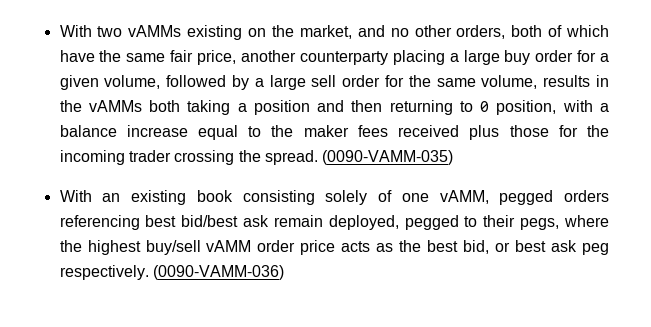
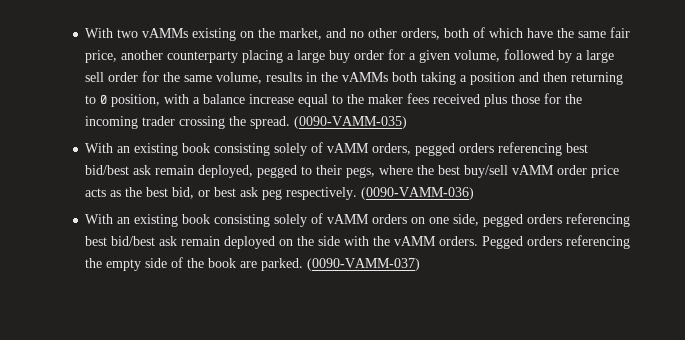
- With an existing book consisting solely of one vAMM, pegged orders referencing best bid/best ask remain deployed, pegged to their pegs, where the highest buy/sell vAMM order price acts as the best bid, or best ask peg respectively.
+ With an existing book consisting solely of vAMM orders, pegged orders referencing best bid/best ask remain deployed, pegged to their pegs, where the best buy/sell vAMM order price acts as the best bid, or best ask peg respectively.
+ With an existing book consisting solely of vAMM orders on one side, pegged orders referencing best bid/best ask remain deployed on the side with the vAMM orders. Pegged orders referencing the empty side of the book are parked. (0090-VAMM-037)

